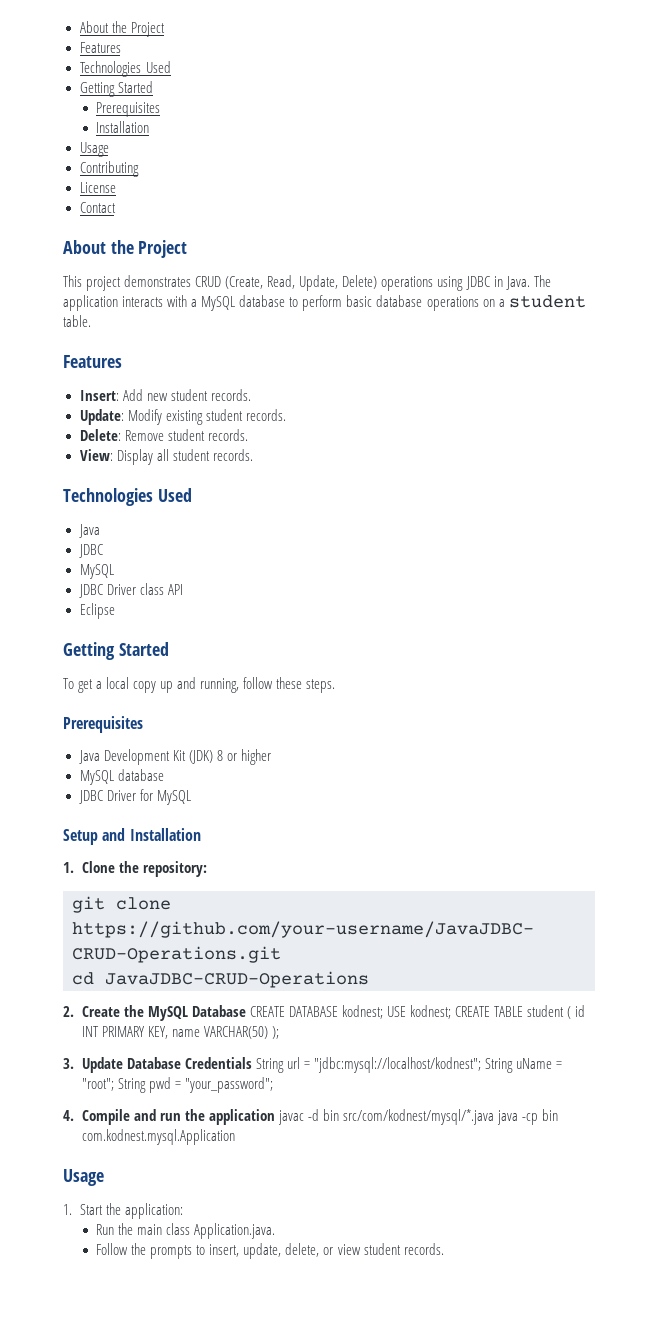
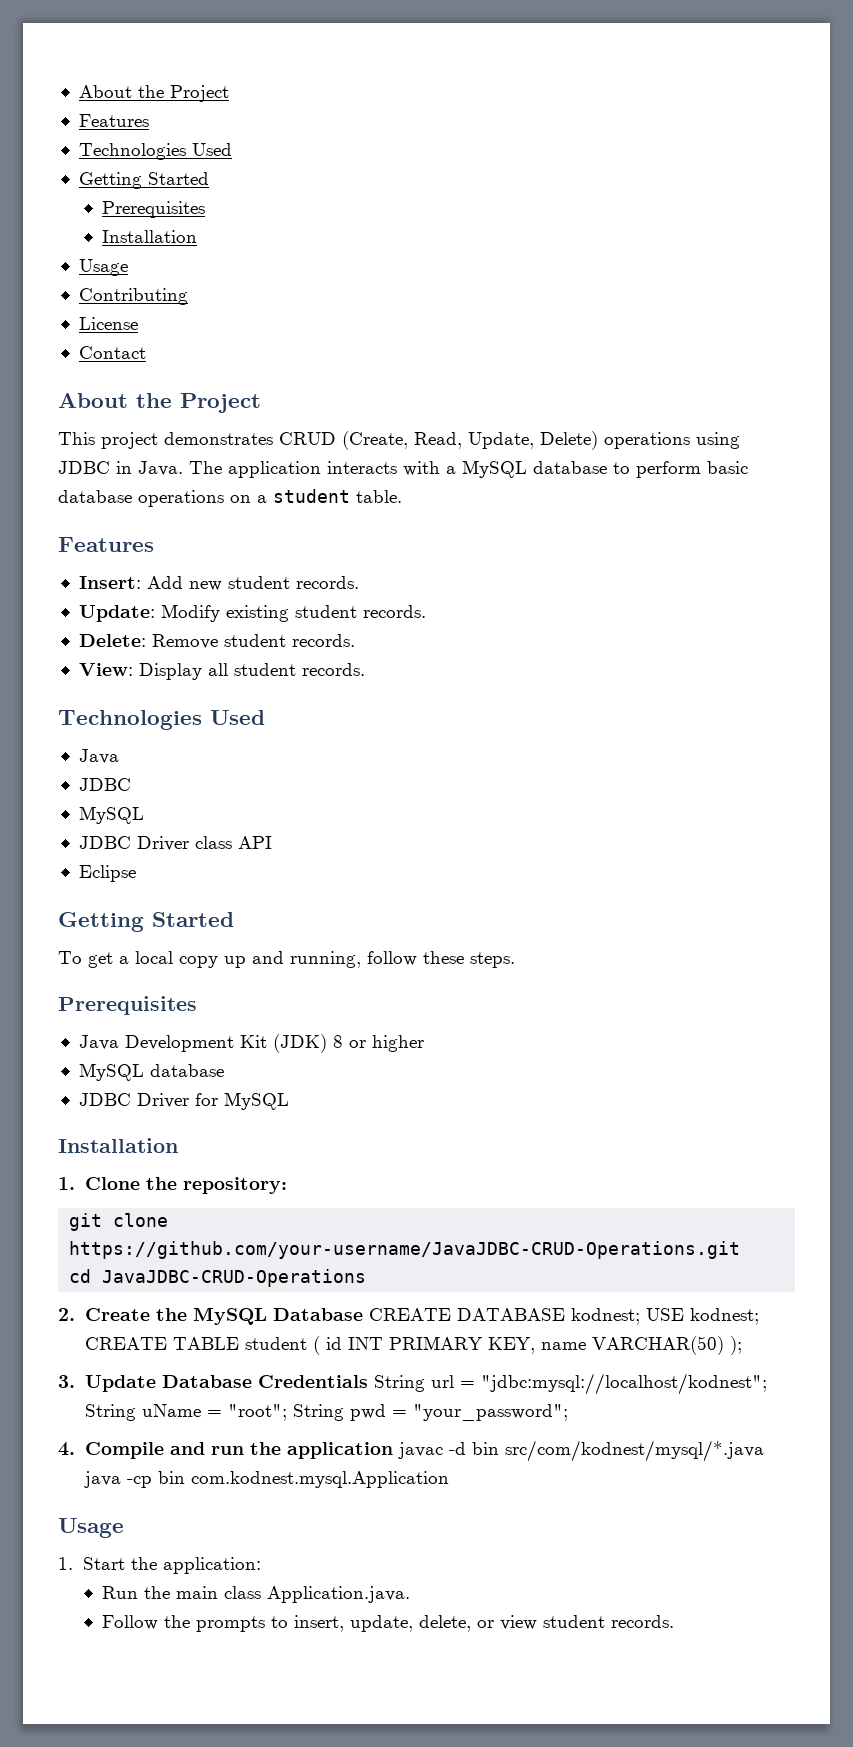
  JDBC Driver for MySQL
- Setup and Installation
+ Installation

